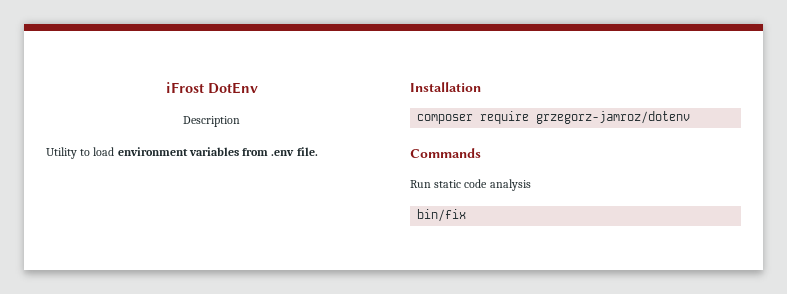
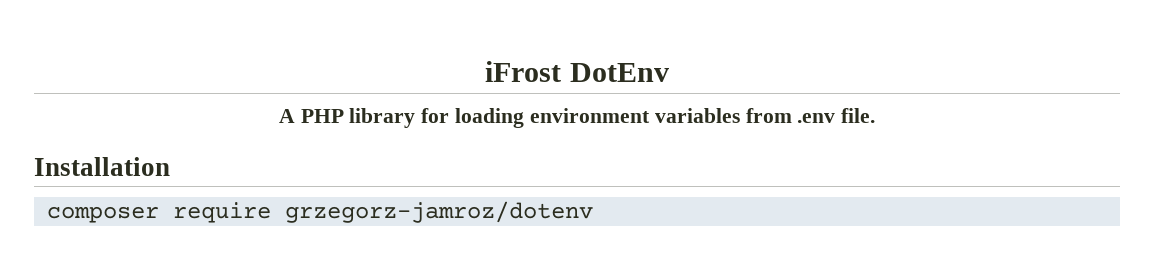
- Description
- Utility to load environment variables from .env file.
+ A PHP library for loading environment variables from .env file.
- Commands
- Run static code analysis
- bin/fix

